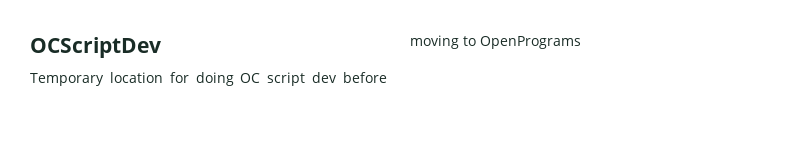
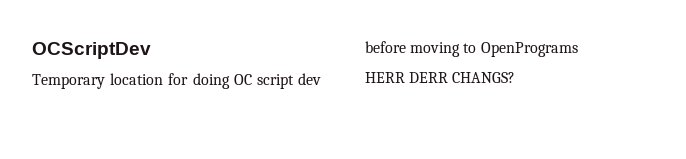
+ HERR DERR CHANGS?

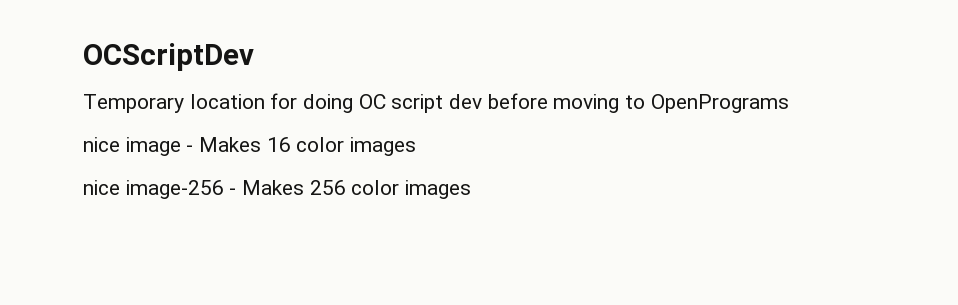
- HERR DERR CHANGS?
+ nice image - Makes 16 color images
+ nice image-256 - Makes 256 color images

